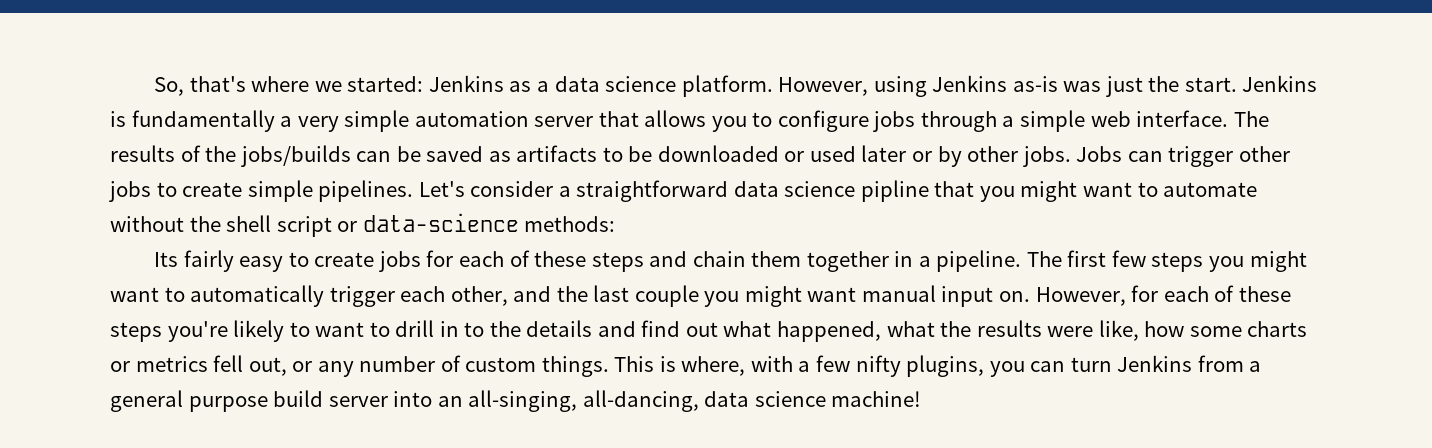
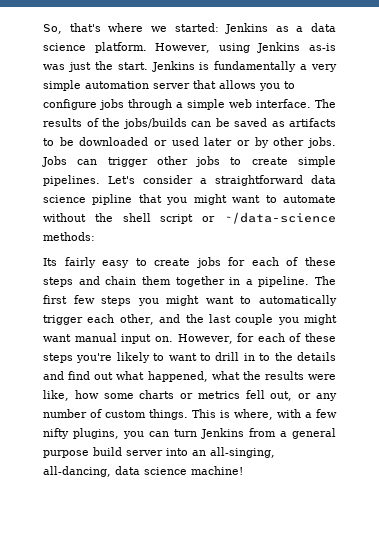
- Let's consider a straightforward data science pipline that you might want to automate without the shell script or data-science methods:
+ Let's consider a straightforward data science pipline that you might want to automate without the shell script or ~/data-science methods:

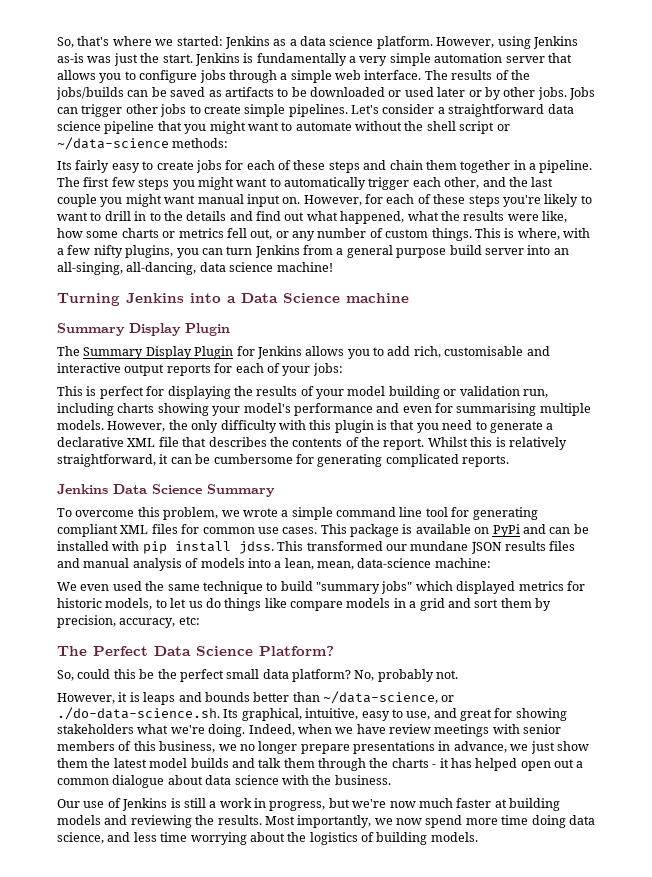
- Let's consider a straightforward data science pipline that you might want to automate without the shell script or ~/data-science methods:
+ Let's consider a straightforward data science pipeline that you might want to automate without the shell script or ~/data-science methods:
+ Turning Jenkins into a Data Science machine
+ Summary Display Plugin
+ The Summary Display Plugin for Jenkins allows you to add rich, customisable and interactive output reports for each of your jobs:
+ This is perfect for displaying the results of your model building or validation run, including charts showing your model's performance and even for summarising multiple models. However, the only difficulty with this plugin is that you need to generate a declarative XML file that describes the contents of the report. Whilst this is relatively straightforward, it can be cumbersome for generating complicated reports.
+ Jenkins Data Science Summary
+ To overcome this problem, we wrote a simple command line tool for generating compliant XML files for common use cases. This package is available on PyPi and can be installed with pip install jdss. This transformed our mundane JSON results files and manual analysis of models into a lean, mean, data-science machine:
+ We even used the same technique to build "summary jobs" which displayed metrics for historic models, to let us do things like compare models in a grid and sort them by precision, accuracy, etc:
+ The Perfect Data Science Platform?
+ So, could this be the perfect small data platform? No, probably not.
+ However, it is leaps and bounds better than ~/data-science, or ./do-data-science.sh. Its graphical, intuitive, easy to use, and great for showing stakeholders what we're doing. Indeed, when we have review meetings with senior members of this business, we no longer prepare presentations in advance, we just show them the latest model builds and talk them through the charts - it has helped open out a common dialogue about data science with the business.
+ Our use of Jenkins is still a work in progress, but we're now much faster at building models and reviewing the results. Most importantly, we now spend more time doing data science, and less time worrying about the logistics of building models.

